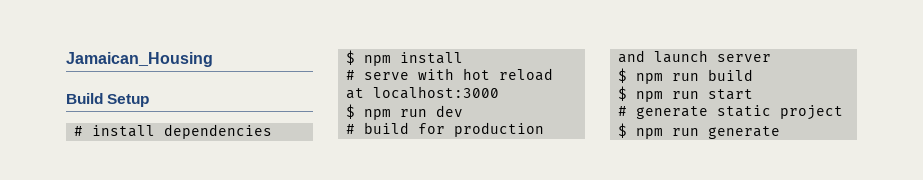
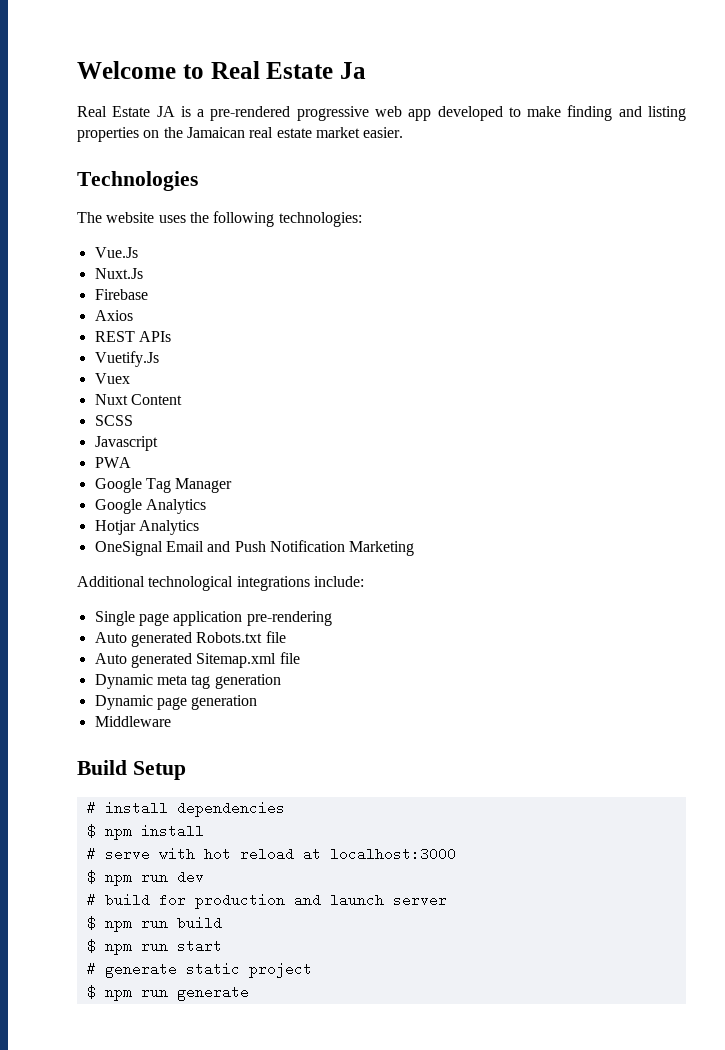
- Jamaican_Housing
+ Welcome to Real Estate Ja
+ Real Estate JA is a pre-rendered progressive web app developed to make finding and listing properties on the Jamaican real estate market easier.
+ Technologies
+ The website uses the following technologies:
+ Vue.Js
+ Nuxt.Js
+ Firebase
+ Axios
+ REST APIs
+ Vuetify.Js
+ Vuex
+ Nuxt Content
+ SCSS
+ Javascript
+ PWA
+ Google Tag Manager
+ Google Analytics
+ Hotjar Analytics
+ OneSignal Email and Push Notification Marketing
+ Additional technological integrations include:
+ Single page application pre-rendering
+ Auto generated Robots.txt file
+ Auto generated Sitemap.xml file
+ Dynamic meta tag generation
+ Dynamic page generation
+ Middleware

